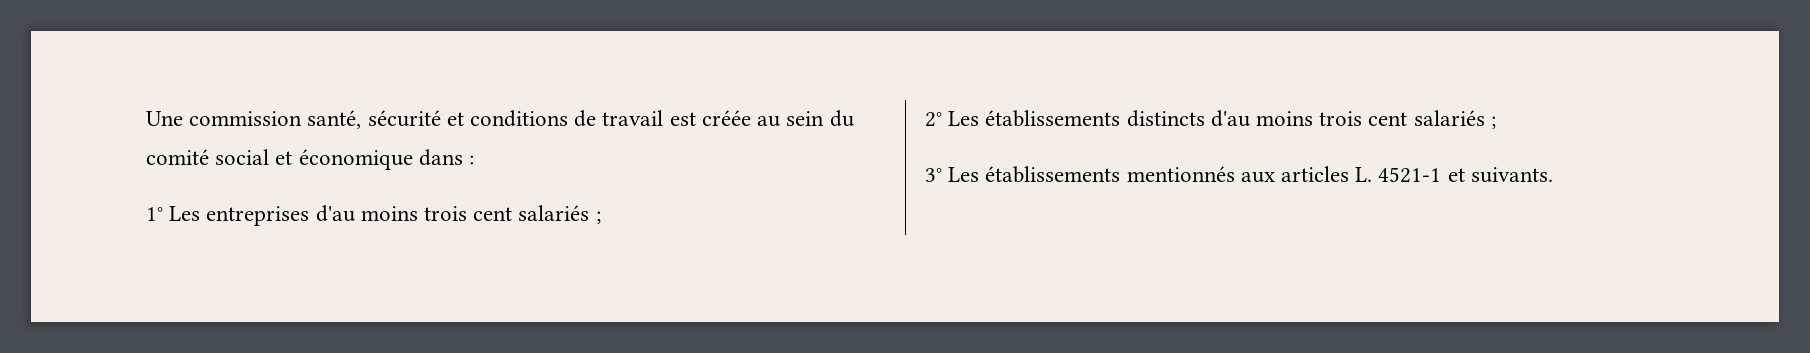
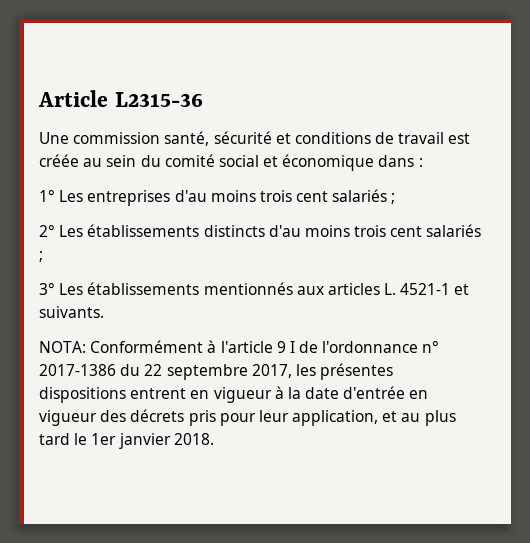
+ Article L2315-36
+ NOTA: Conformément à l'article 9 I de l'ordonnance n° 2017-1386 du 22 septembre 2017, les présentes dispositions entrent en vigueur à la date d'entrée en vigueur des décrets pris pour leur application, et au plus tard le 1er janvier 2018.

